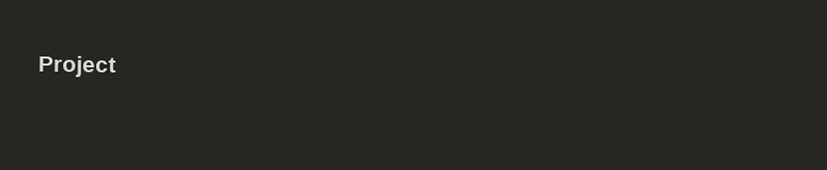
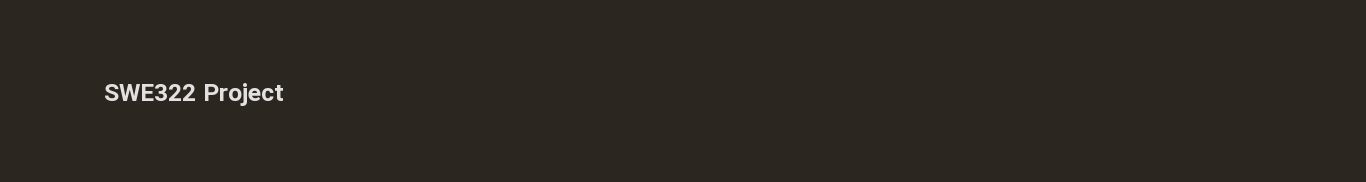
- Project
+ SWE322 Project

